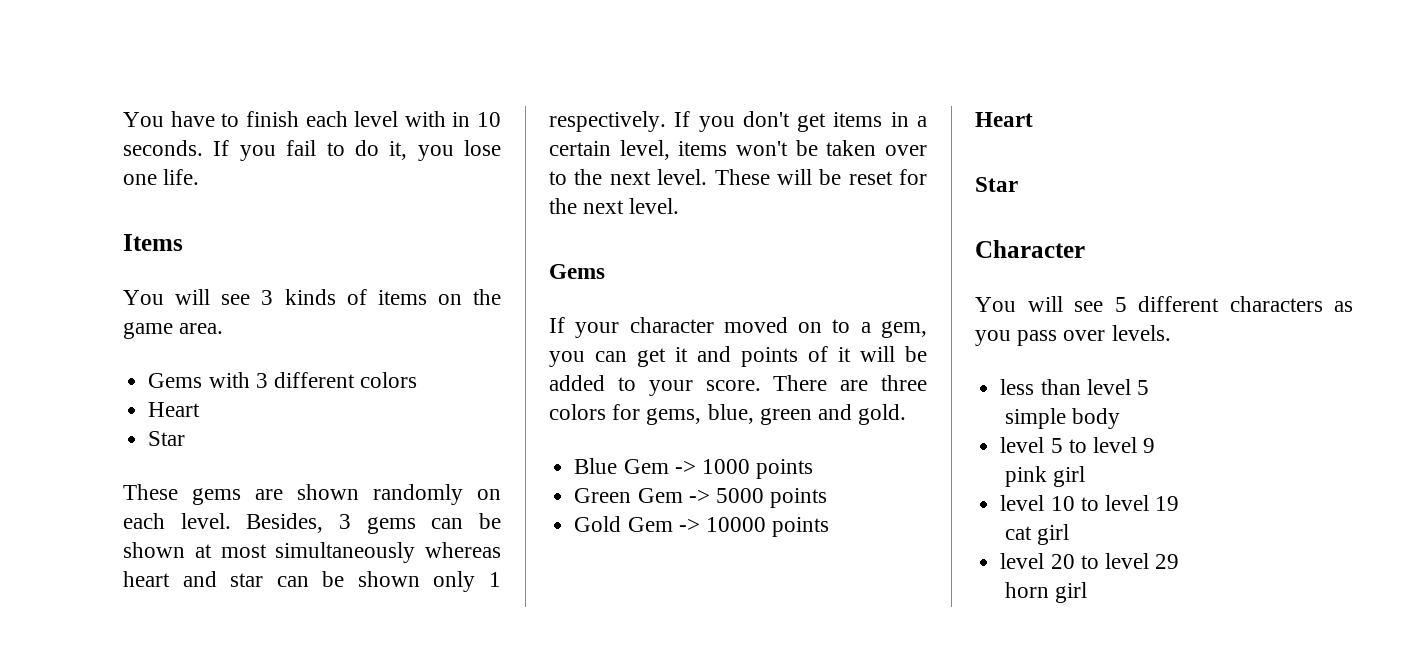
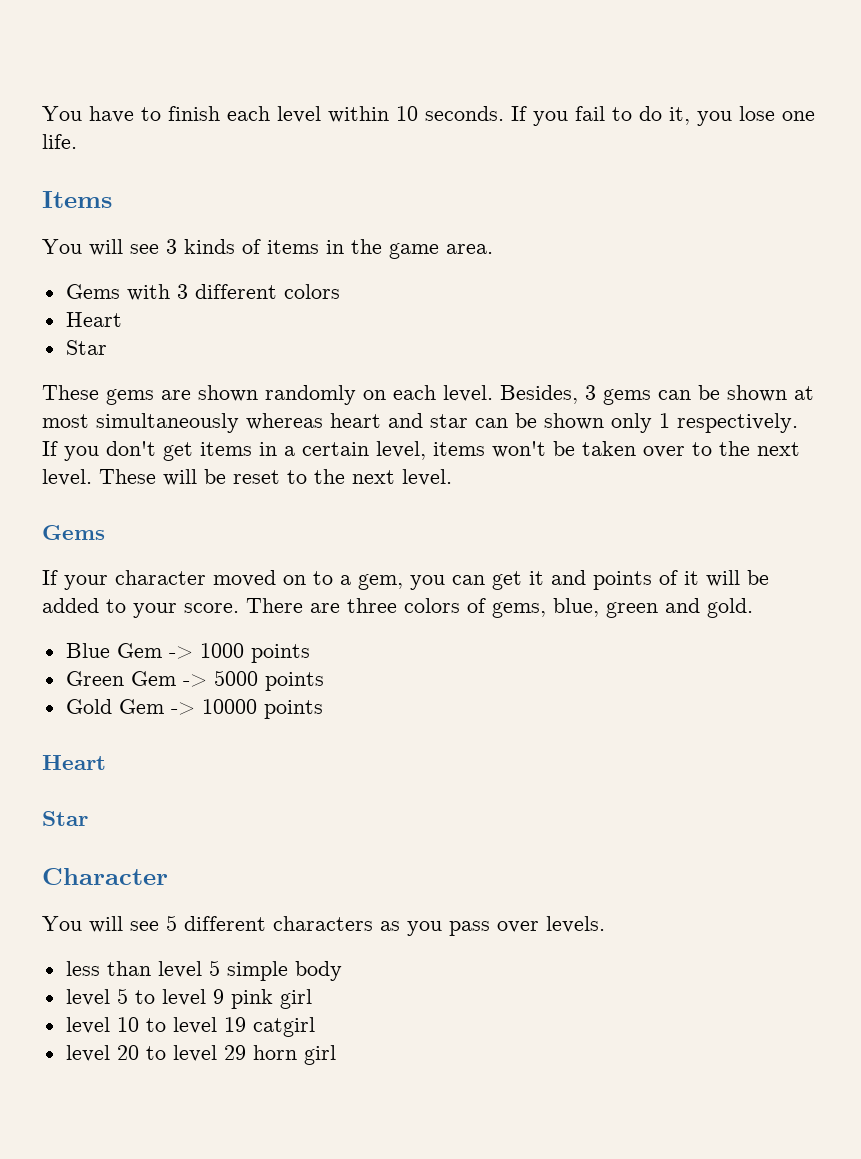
- You have to finish each level with in 10 seconds.
+ You have to finish each level within 10 seconds.
- You will see 3 kinds of items on the game area.
+ You will see 3 kinds of items in the game area.
- These will be reset for the next level.
+ These will be reset to the next level.
- There are three colors for gems, blue, green and gold.
+ There are three colors of gems, blue, green and gold.
- less than level 5
- simple body
+ less than level 5 simple body
- level 5 to level 9
- pink girl
+ level 5 to level 9 pink girl
- level 10 to level 19
- cat girl
+ level 10 to level 19 catgirl
- level 20 to level 29
- horn girl
+ level 20 to level 29 horn girl

